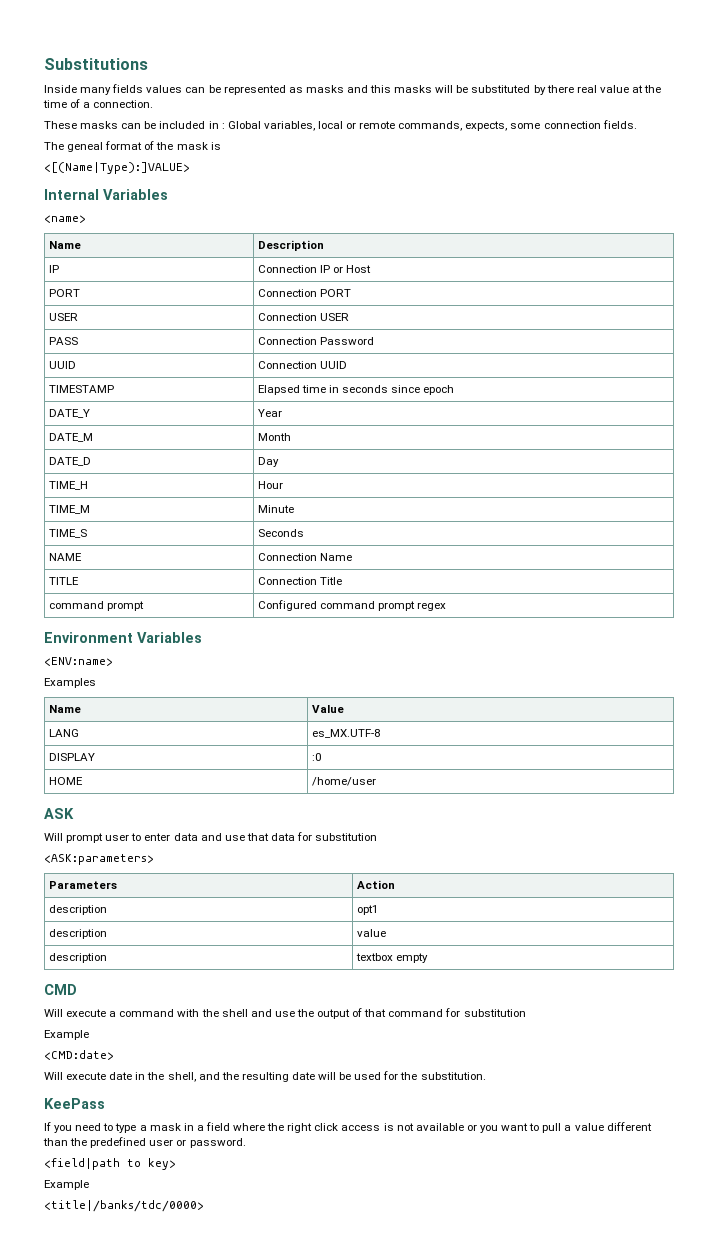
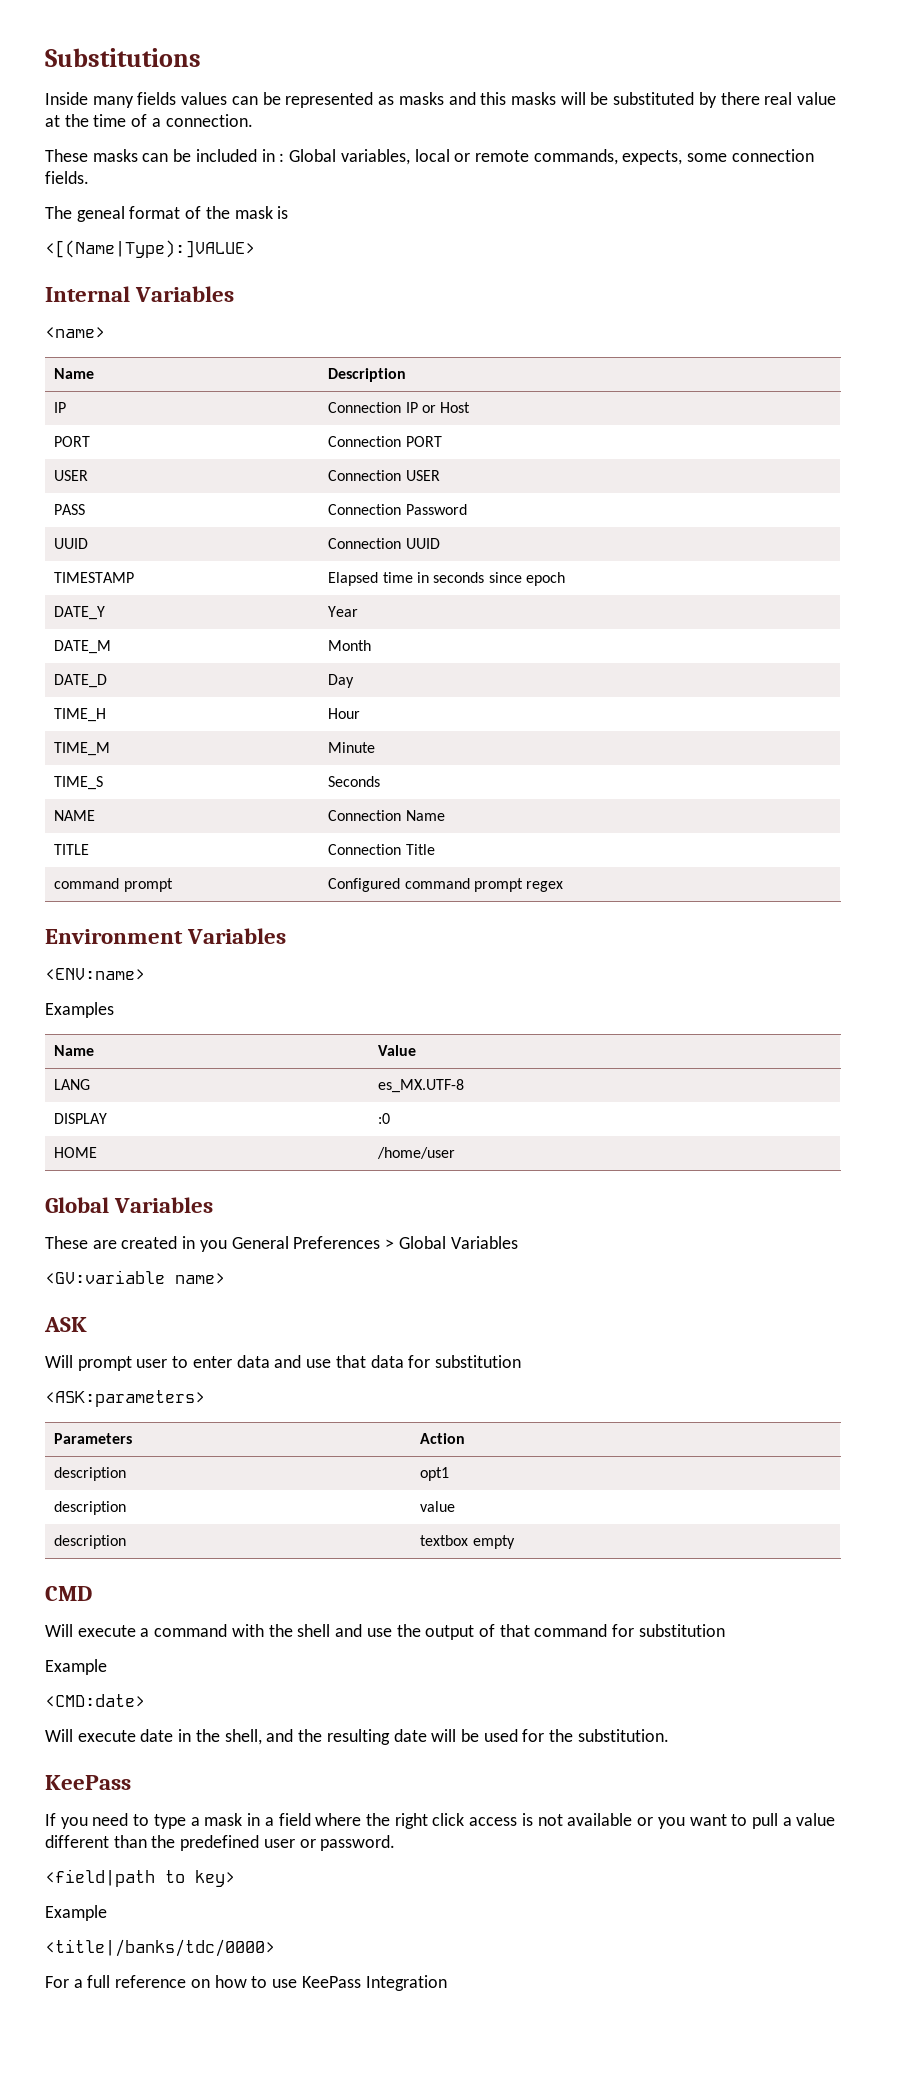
  HOME | /home/user
+ Global Variables
+ These are created in you General Preferences > Global Variables
+ <GV:variable name>
+ For a full reference on how to use KeePass Integration

